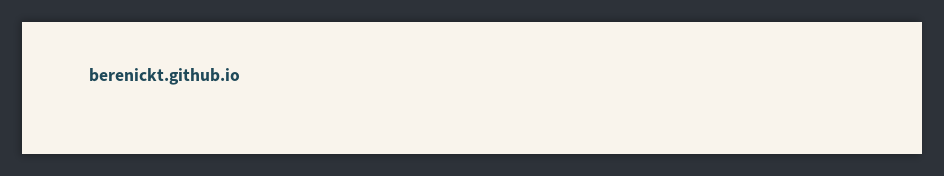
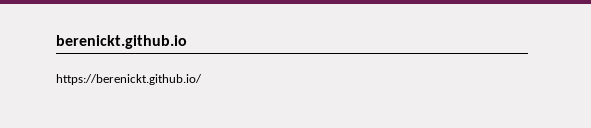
+ https://berenickt.github.io/

